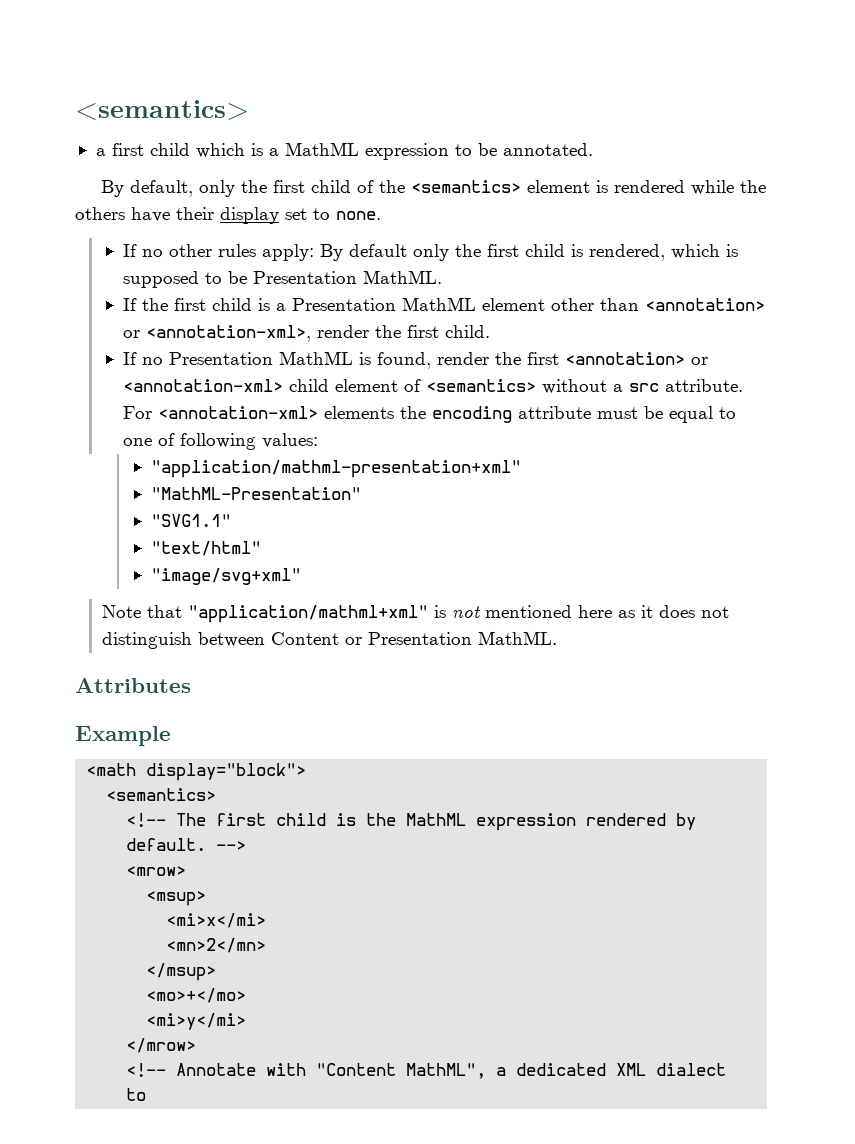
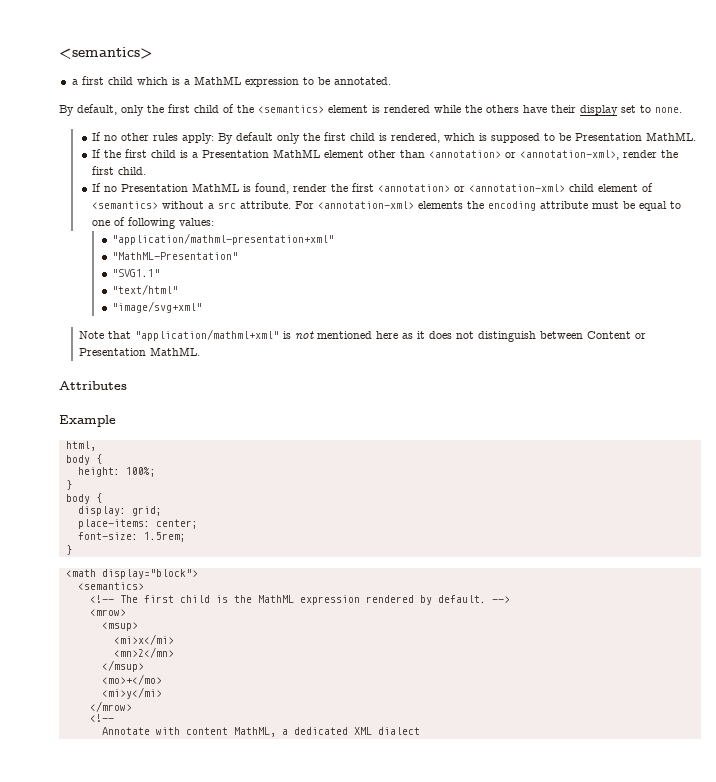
+ html,
+ body {
+ height: 100%;
+ }
+ body {
+ display: grid;
+ place-items: center;
+ font-size: 1.5rem;
+ }
  </mrow>
- <!-- Annotate with "Content MathML", a dedicated XML dialect to
+ <!--
+ Annotate with content MathML, a dedicated XML dialect

